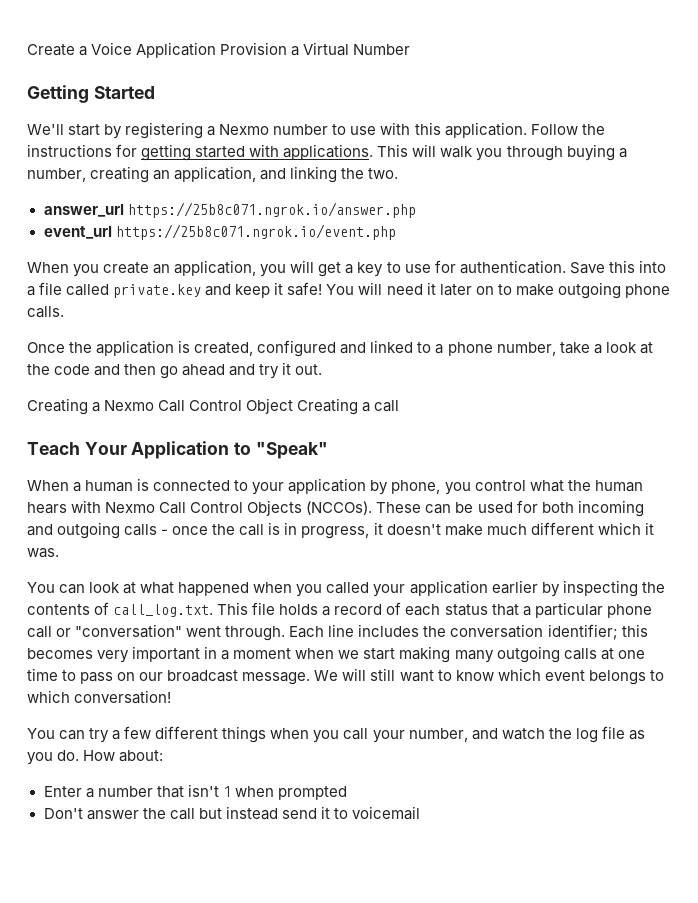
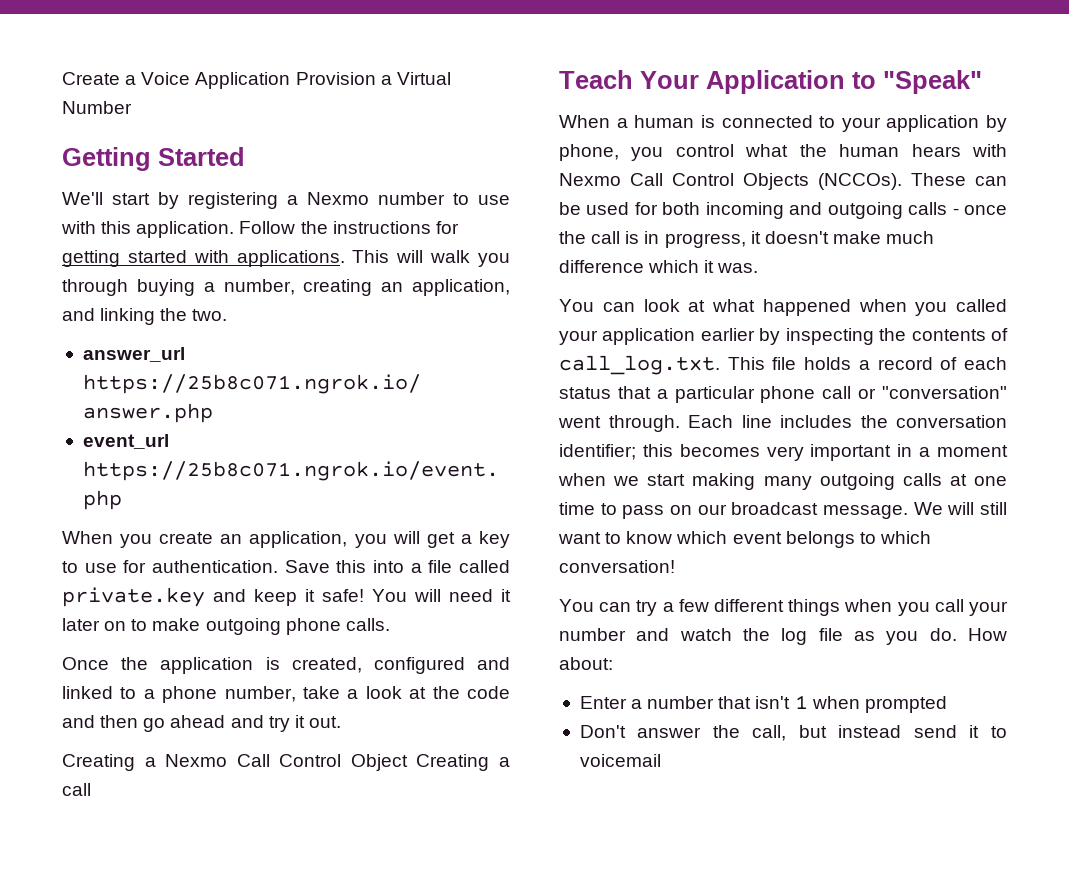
- These can be used for both incoming and outgoing calls - once the call is in progress, it doesn't make much different which it was.
+ These can be used for both incoming and outgoing calls - once the call is in progress, it doesn't make much difference which it was.
- You can try a few different things when you call your number, and watch the log file as you do.
+ You can try a few different things when you call your number and watch the log file as you do.
- Don't answer the call but instead send it to voicemail
+ Don't answer the call, but instead send it to voicemail

